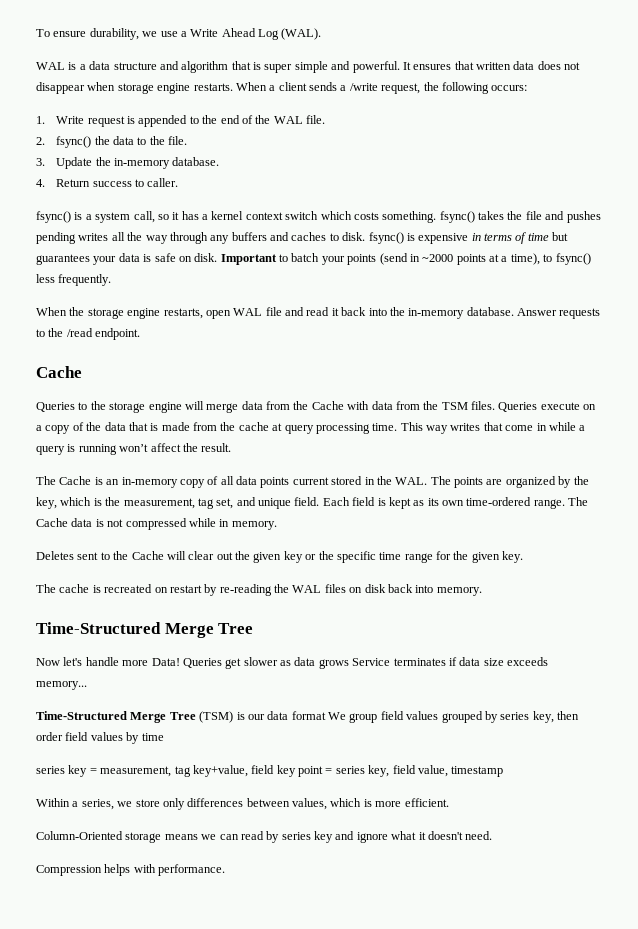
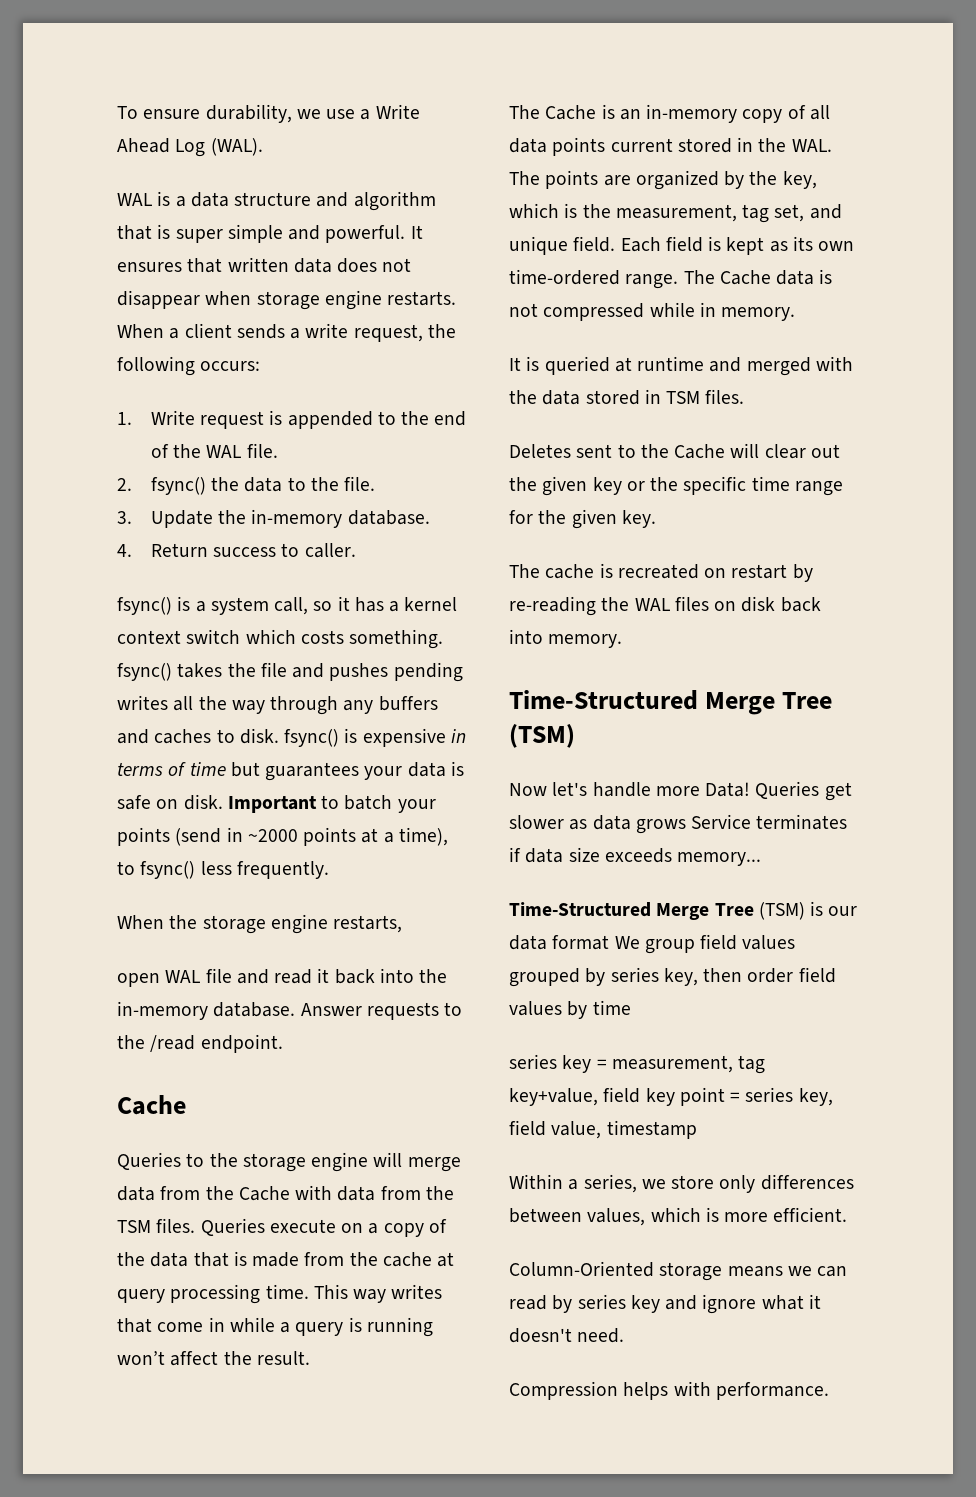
- When a client sends a /write request, the following occurs:
+ When a client sends a write request, the following occurs:
- When the storage engine restarts, open WAL file and read it back into the in-memory database.
+ When the storage engine restarts,
+ open WAL file and read it back into the in-memory database.
+ It is queried at runtime and merged with the data stored in TSM files.
  The cache is recreated on restart by re-reading the WAL files on disk back into memory.
- Time-Structured Merge Tree
+ Time-Structured Merge Tree (TSM)

